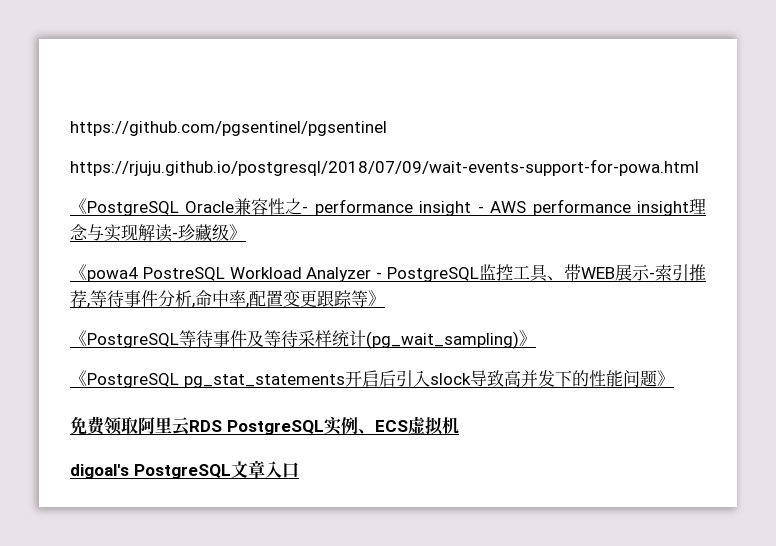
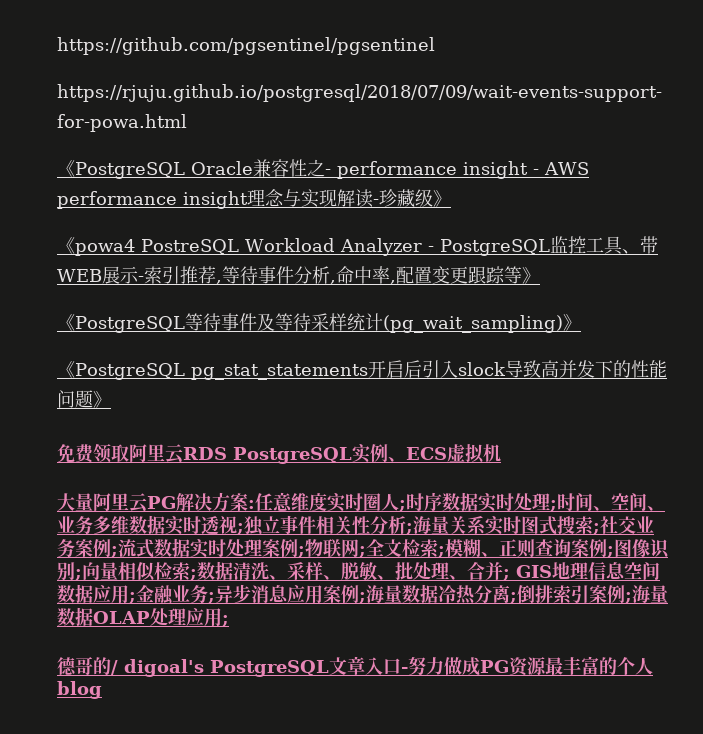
- digoal's PostgreSQL文章入口
+ 大量阿里云PG解决方案:任意维度实时圈人;时序数据实时处理;时间、空间、业务多维数据实时透视;独立事件相关性分析;海量关系实时图式搜索;社交业务案例;流式数据实时处理案例;物联网;全文检索;模糊、正则查询案例;图像识别;向量相似检索;数据清洗、采样、脱敏、批处理、合并; GIS地理信息空间数据应用;金融业务;异步消息应用案例;海量数据冷热分离;倒排索引案例;海量数据OLAP处理应用;
+ 德哥的/ digoal's PostgreSQL文章入口-努力做成PG资源最丰富的个人blog

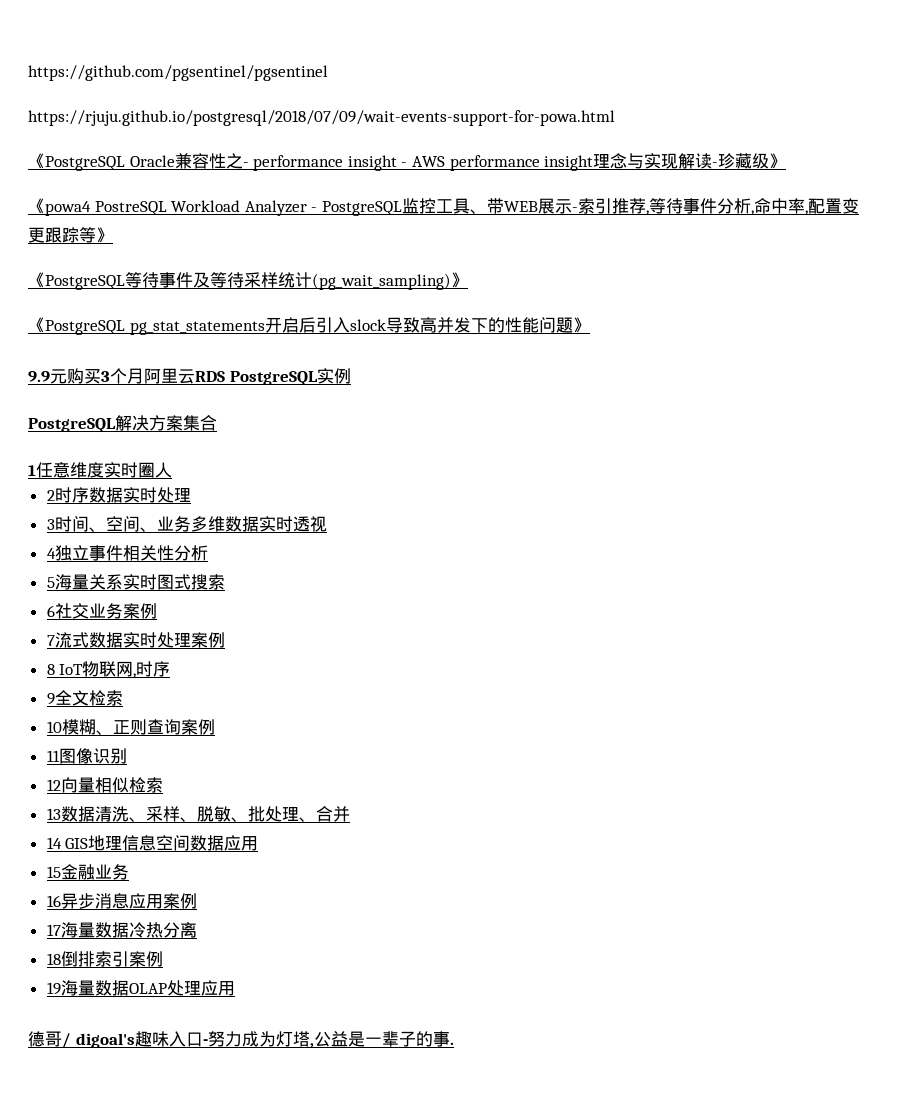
- 免费领取阿里云RDS PostgreSQL实例、ECS虚拟机
- 大量阿里云PG解决方案:任意维度实时圈人;时序数据实时处理;时间、空间、业务多维数据实时透视;独立事件相关性分析;海量关系实时图式搜索;社交业务案例;流式数据实时处理案例;物联网;全文检索;模糊、正则查询案例;图像识别;向量相似检索;数据清洗、采样、脱敏、批处理、合并; GIS地理信息空间数据应用;金融业务;异步消息应用案例;海量数据冷热分离;倒排索引案例;海量数据OLAP处理应用;
+ 9.9元购买3个月阿里云RDS PostgreSQL实例
+ PostgreSQL解决方案集合
+ 1任意维度实时圈人
+ 2时序数据实时处理
+ 3时间、空间、业务多维数据实时透视
+ 4独立事件相关性分析
+ 5海量关系实时图式搜索
+ 6社交业务案例
+ 7流式数据实时处理案例
+ 8 IoT物联网,时序
+ 9全文检索
+ 10模糊、正则查询案例
+ 11图像识别
+ 12向量相似检索
+ 13数据清洗、采样、脱敏、批处理、合并
+ 14 GIS地理信息空间数据应用
+ 15金融业务
+ 16异步消息应用案例
+ 17海量数据冷热分离
+ 18倒排索引案例
+ 19海量数据OLAP处理应用
- 德哥的/ digoal's PostgreSQL文章入口-努力做成PG资源最丰富的个人blog
+ 德哥/ digoal's趣味入口-努力成为灯塔,公益是一辈子的事.

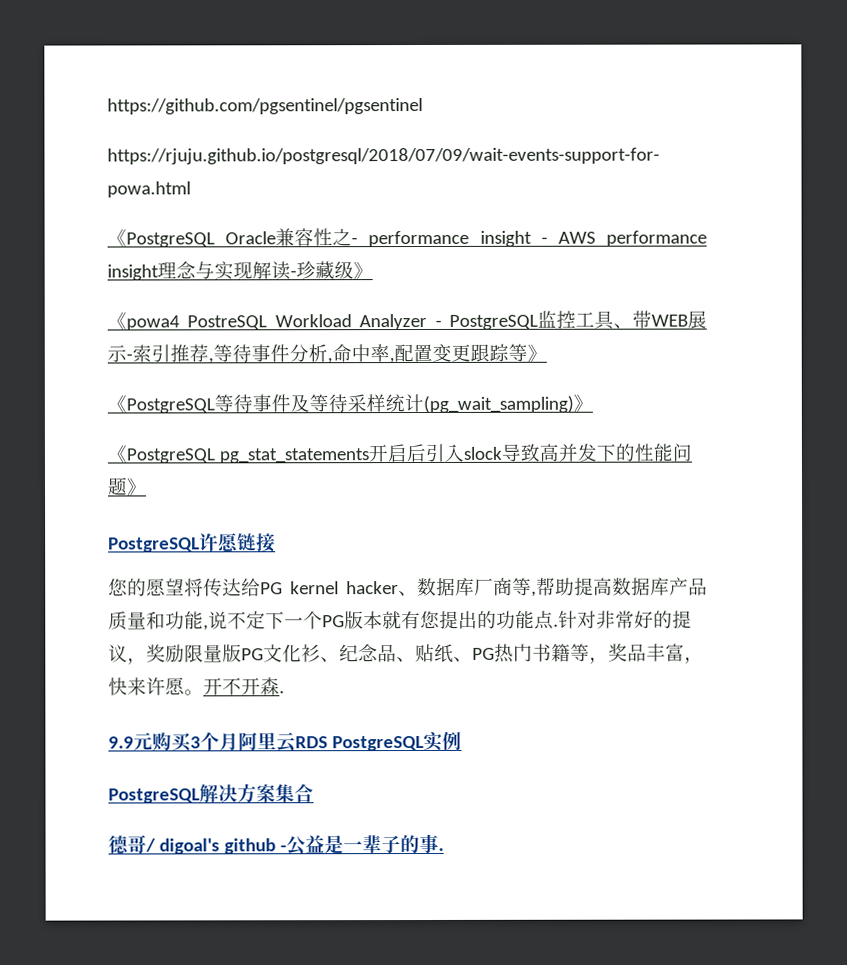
+ PostgreSQL许愿链接
+ 您的愿望将传达给PG kernel hacker、数据库厂商等,帮助提高数据库产品质量和功能,说不定下一个PG版本就有您提出的功能点.针对非常好的提议，奖励限量版PG文化衫、纪念品、贴纸、PG热门书籍等，奖品丰富，快来许愿。开不开森.
- 1任意维度实时圈人
- 2时序数据实时处理
- 3时间、空间、业务多维数据实时透视
- 4独立事件相关性分析
- 5海量关系实时图式搜索
- 6社交业务案例
- 7流式数据实时处理案例
- 8 IoT物联网,时序
- 9全文检索
- 10模糊、正则查询案例
- 11图像识别
- 12向量相似检索
- 13数据清洗、采样、脱敏、批处理、合并
- 14 GIS地理信息空间数据应用
- 15金融业务
- 16异步消息应用案例
- 17海量数据冷热分离
- 18倒排索引案例
- 19海量数据OLAP处理应用
- 德哥/ digoal's趣味入口-努力成为灯塔,公益是一辈子的事.
+ 德哥/ digoal's github -公益是一辈子的事.

